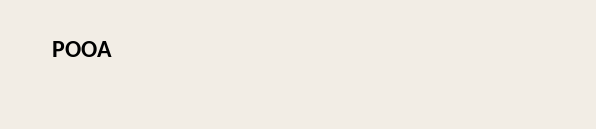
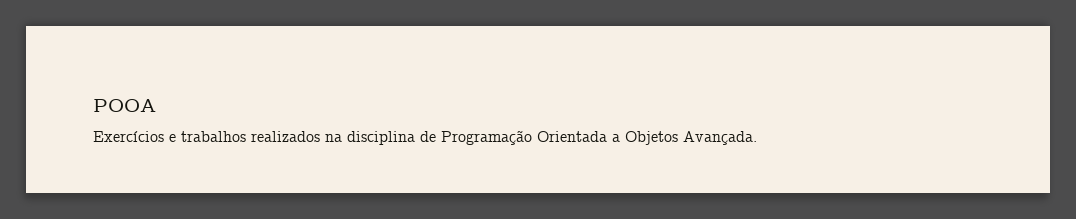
+ Exercícios e trabalhos realizados na disciplina de Programação Orientada a Objetos Avançada.

